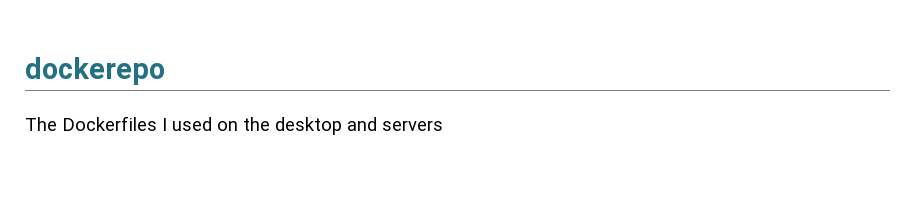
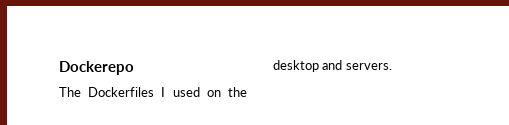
- dockerepo
+ Dockerepo
- The Dockerfiles I used on the desktop and servers
+ The Dockerfiles I used on the desktop and servers.

